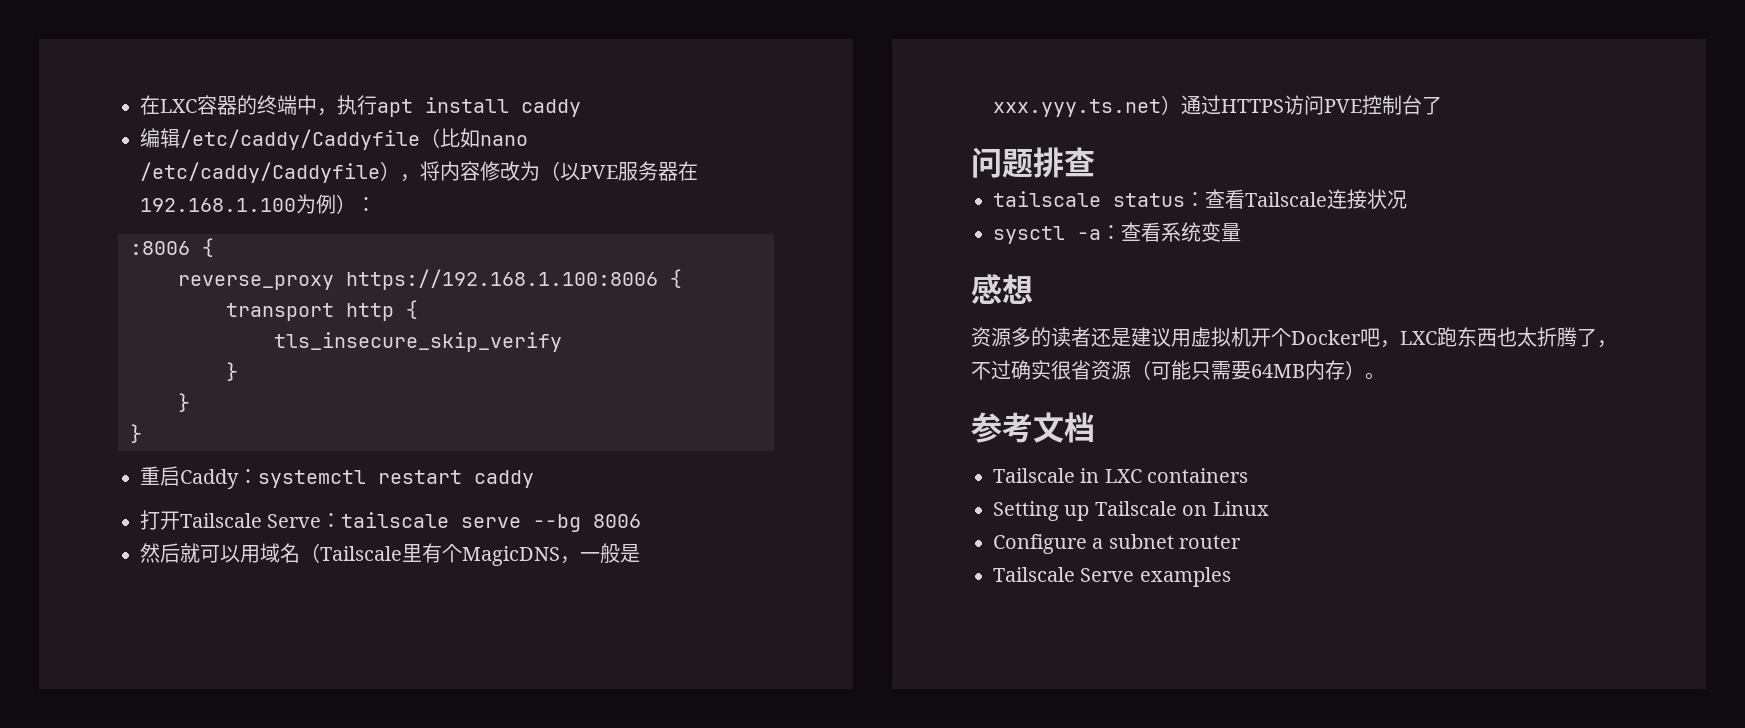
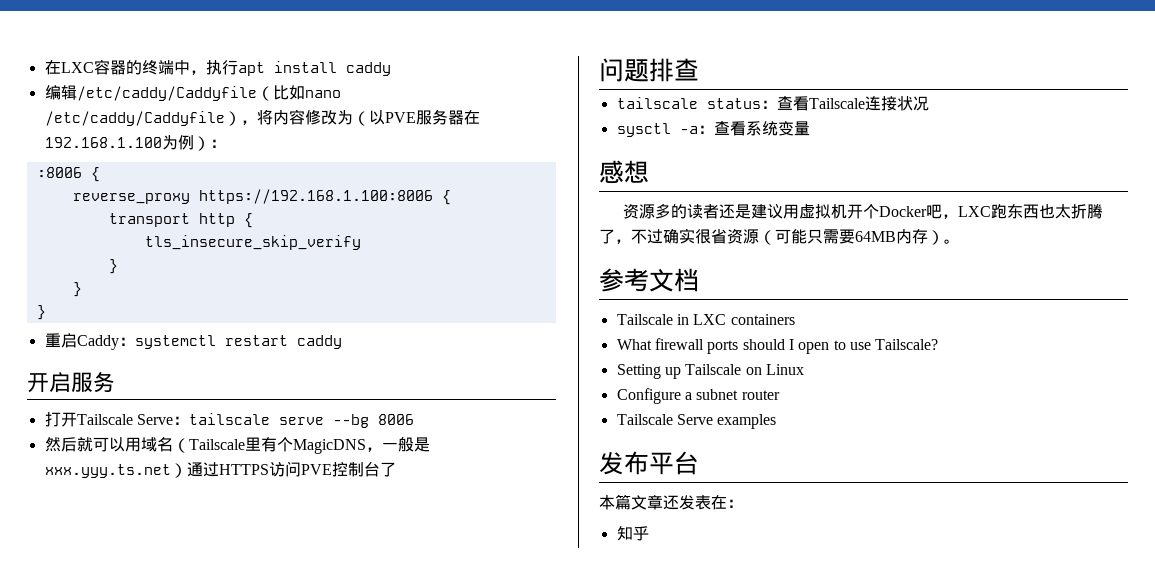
+ 开启服务
+ What firewall ports should I open to use Tailscale?
+ 发布平台
+ 本篇文章还发表在：
+ 知乎

